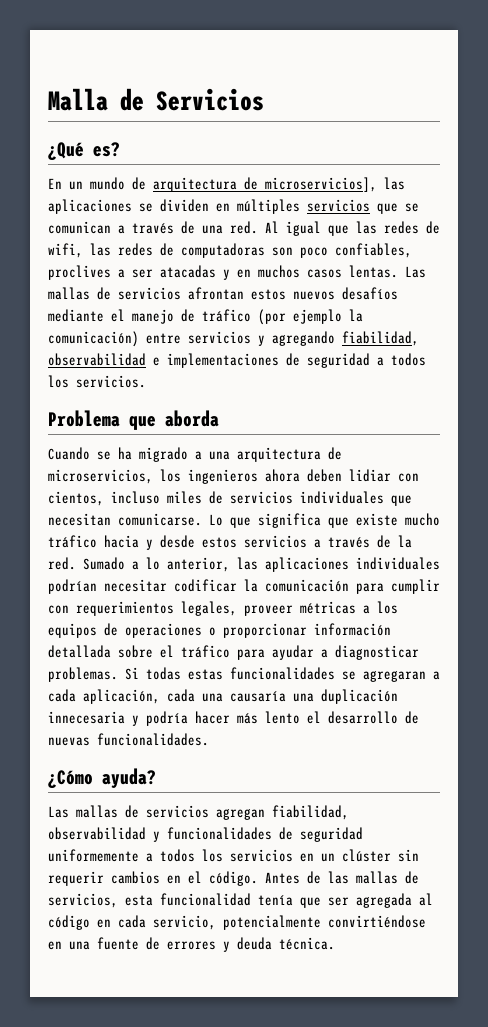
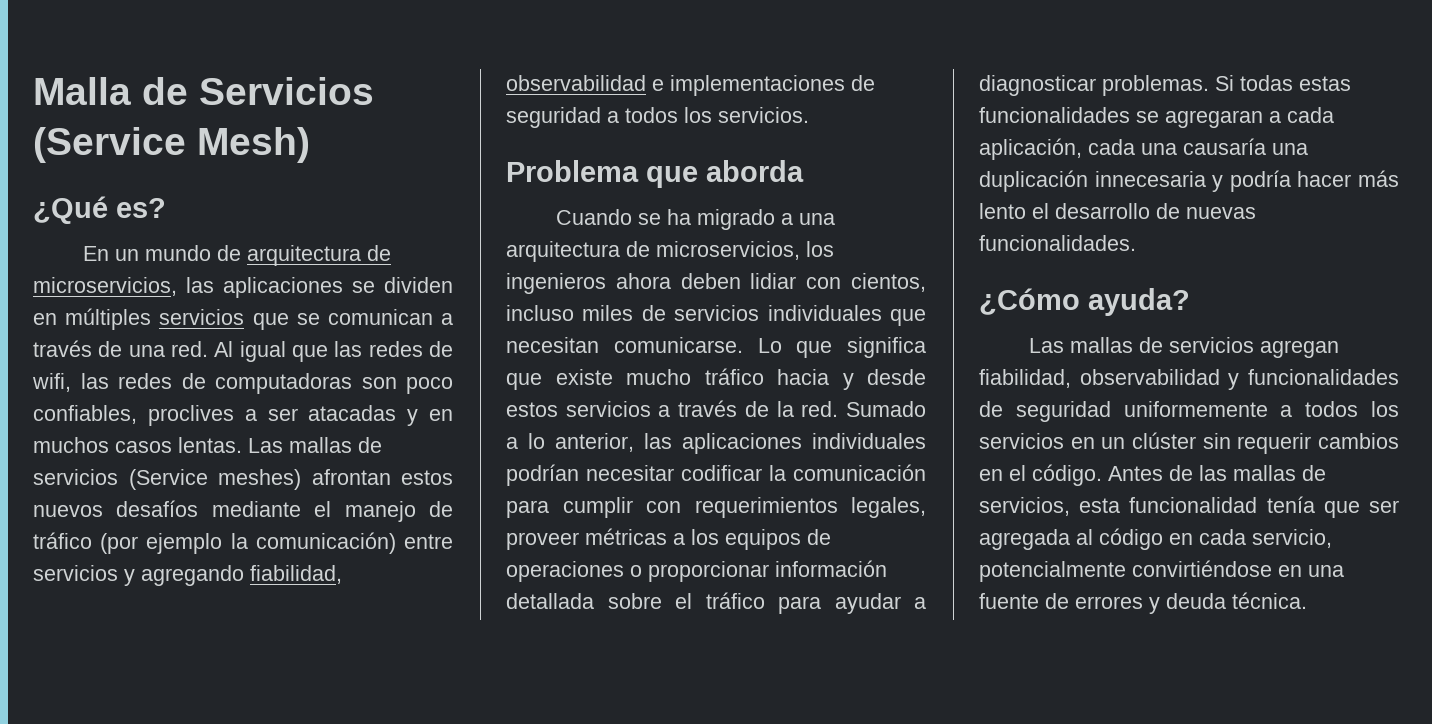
- Malla de Servicios
+ Malla de Servicios (Service Mesh)
- En un mundo de arquitectura de microservicios], las aplicaciones se dividen en múltiples servicios que se comunican a través de una red.
+ En un mundo de arquitectura de microservicios, las aplicaciones se dividen en múltiples servicios que se comunican a través de una red.
- Las mallas de servicios afrontan estos nuevos desafíos mediante el manejo de tráfico (por ejemplo la comunicación) entre servicios y agregando fiabilidad, observabilidad e implementaciones de seguridad a todos los servicios.
+ Las mallas de servicios (Service meshes) afrontan estos nuevos desafíos mediante el manejo de tráfico (por ejemplo la comunicación) entre servicios y agregando fiabilidad, observabilidad e implementaciones de seguridad a todos los servicios.

